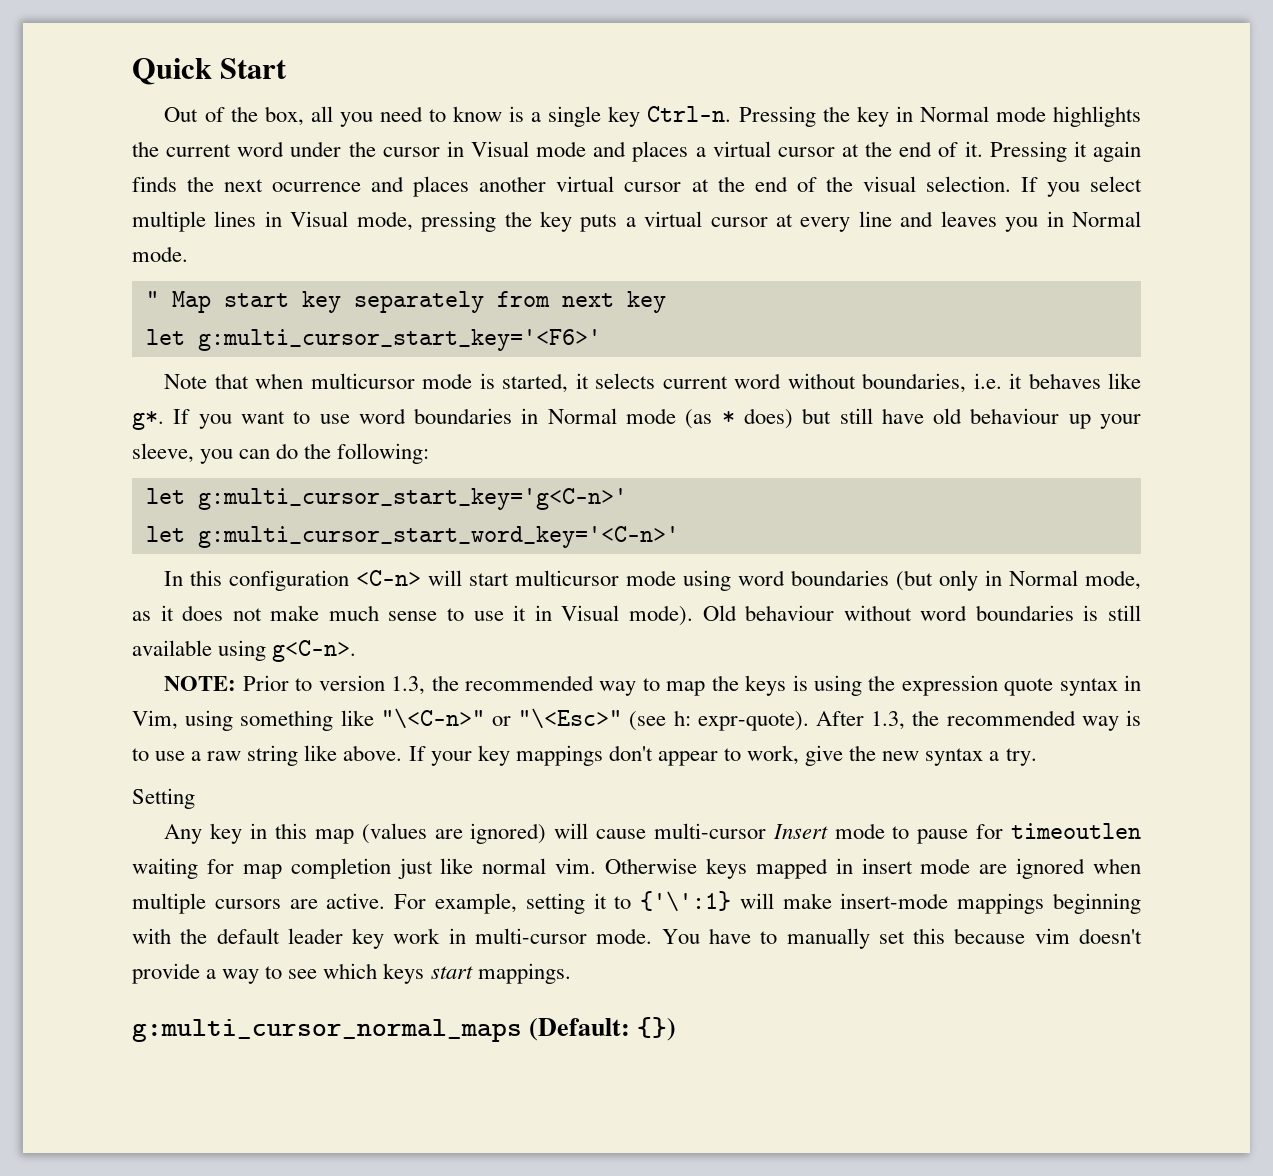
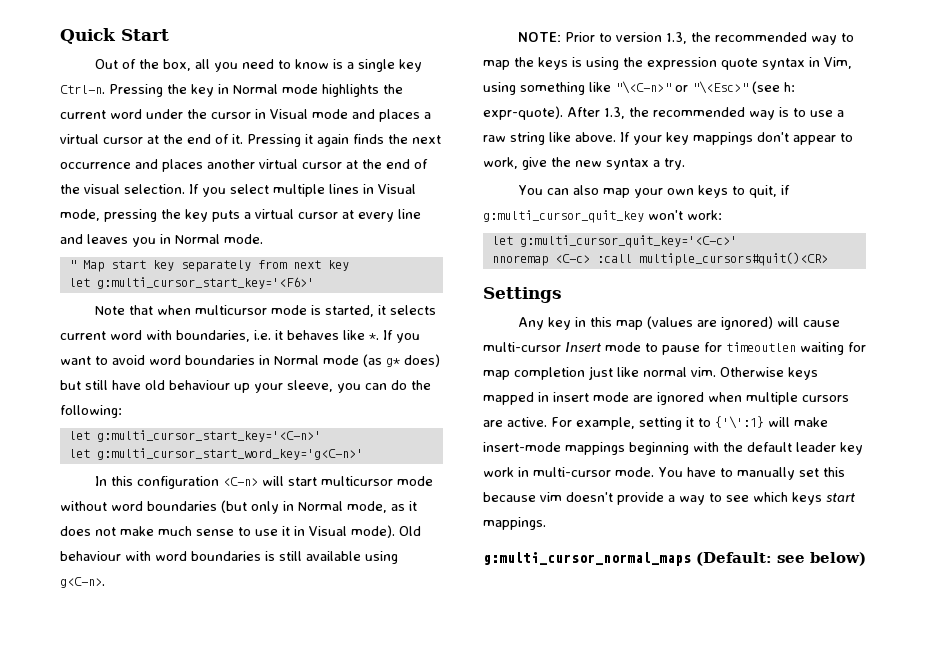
- Pressing it again finds the next ocurrence and places another virtual cursor at the end of the visual selection.
+ Pressing it again finds the next occurrence and places another virtual cursor at the end of the visual selection.
- Note that when multicursor mode is started, it selects current word without boundaries, i.e. it behaves like g*.
+ Note that when multicursor mode is started, it selects current word with boundaries, i.e. it behaves like *.
- If you want to use word boundaries in Normal mode (as * does) but still have old behaviour up your sleeve, you can do the following:
+ If you want to avoid word boundaries in Normal mode (as g* does) but still have old behaviour up your sleeve, you can do the following:
- let g:multi_cursor_start_key='g<C-n>'
- let g:multi_cursor_start_word_key='<C-n>'
+ let g:multi_cursor_start_key='<C-n>'
+ let g:multi_cursor_start_word_key='g<C-n>'
- In this configuration <C-n> will start multicursor mode using word boundaries (but only in Normal mode, as it does not make much sense to use it in Visual mode).
+ In this configuration <C-n> will start multicursor mode without word boundaries (but only in Normal mode, as it does not make much sense to use it in Visual mode).
- Old behaviour without word boundaries is still available using g<C-n>.
+ Old behaviour with word boundaries is still available using g<C-n>.
- Setting
+ You can also map your own keys to quit, if g:multi_cursor_quit_key won't work:
+ let g:multi_cursor_quit_key='<C-c>'
+ nnoremap <C-c> :call multiple_cursors#quit()<CR>
+ Settings
- g:multi_cursor_normal_maps (Default: {})
+ g:multi_cursor_normal_maps (Default: see below)

